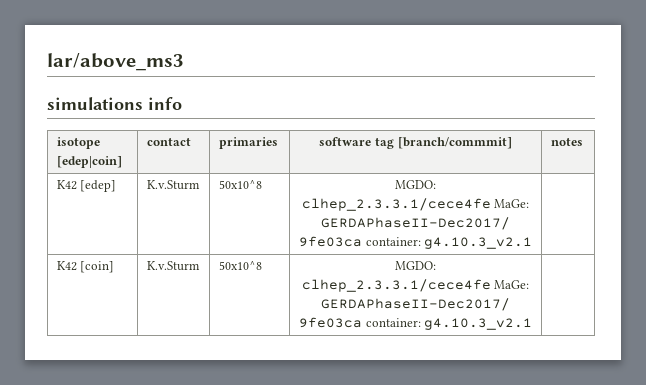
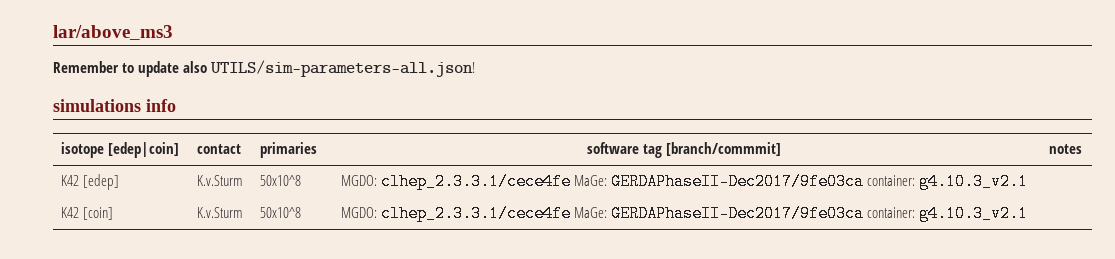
+ Remember to update also UTILS/sim-parameters-all.json!

